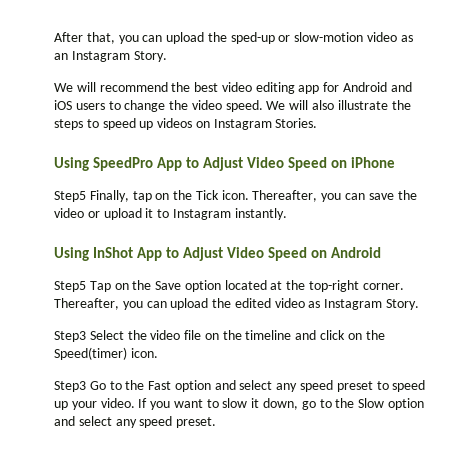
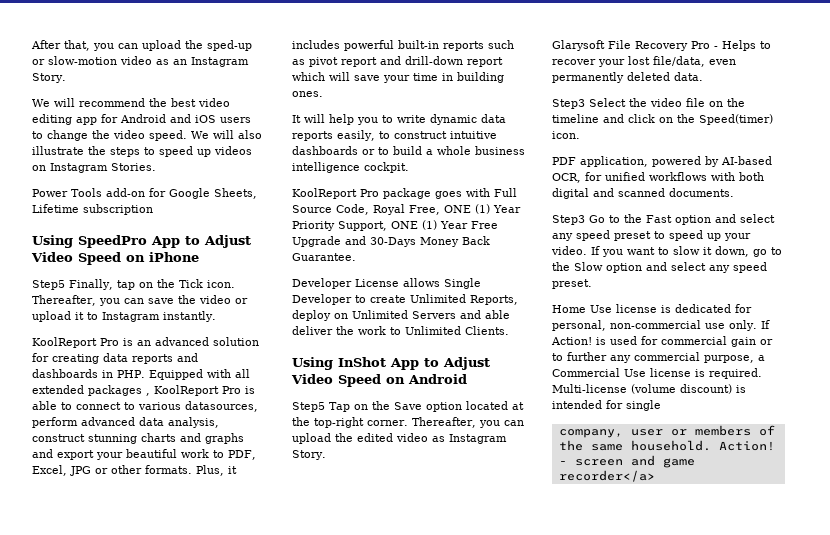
+ Power Tools add-on for Google Sheets, Lifetime subscription
+ KoolReport Pro is an advanced solution for creating data reports and dashboards in PHP. Equipped with all extended packages , KoolReport Pro is able to connect to various datasources, perform advanced data analysis, construct stunning charts and graphs and export your beautiful work to PDF, Excel, JPG or other formats. Plus, it includes powerful built-in reports such as pivot report and drill-down report which will save your time in building ones.
+ It will help you to write dynamic data reports easily, to construct intuitive dashboards or to build a whole business intelligence cockpit.
+ KoolReport Pro package goes with Full Source Code, Royal Free, ONE (1) Year Priority Support, ONE (1) Year Free Upgrade and 30-Days Money Back Guarantee.
+ Developer License allows Single Developer to create Unlimited Reports, deploy on Unlimited Servers and able deliver the work to Unlimited Clients.
+ Glarysoft File Recovery Pro - Helps to recover your lost file/data, even permanently deleted data.
+ PDF application, powered by AI-based OCR, for unified workflows with both digital and scanned documents.
+ Home Use license is dedicated for personal, non-commercial use only. If Action! is used for commercial gain or to further any commercial purpose, a Commercial Use license is required. Multi-license (volume discount) is intended for single
+ company, user or members of the same household. Action! - screen and game recorder</a>

